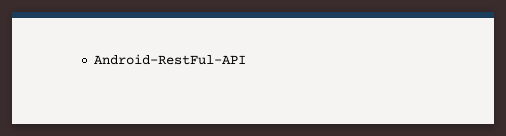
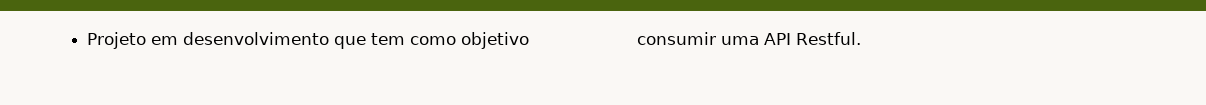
- Android-RestFul-API
+ Projeto em desenvolvimento que tem como objetivo consumir uma API Restful.

